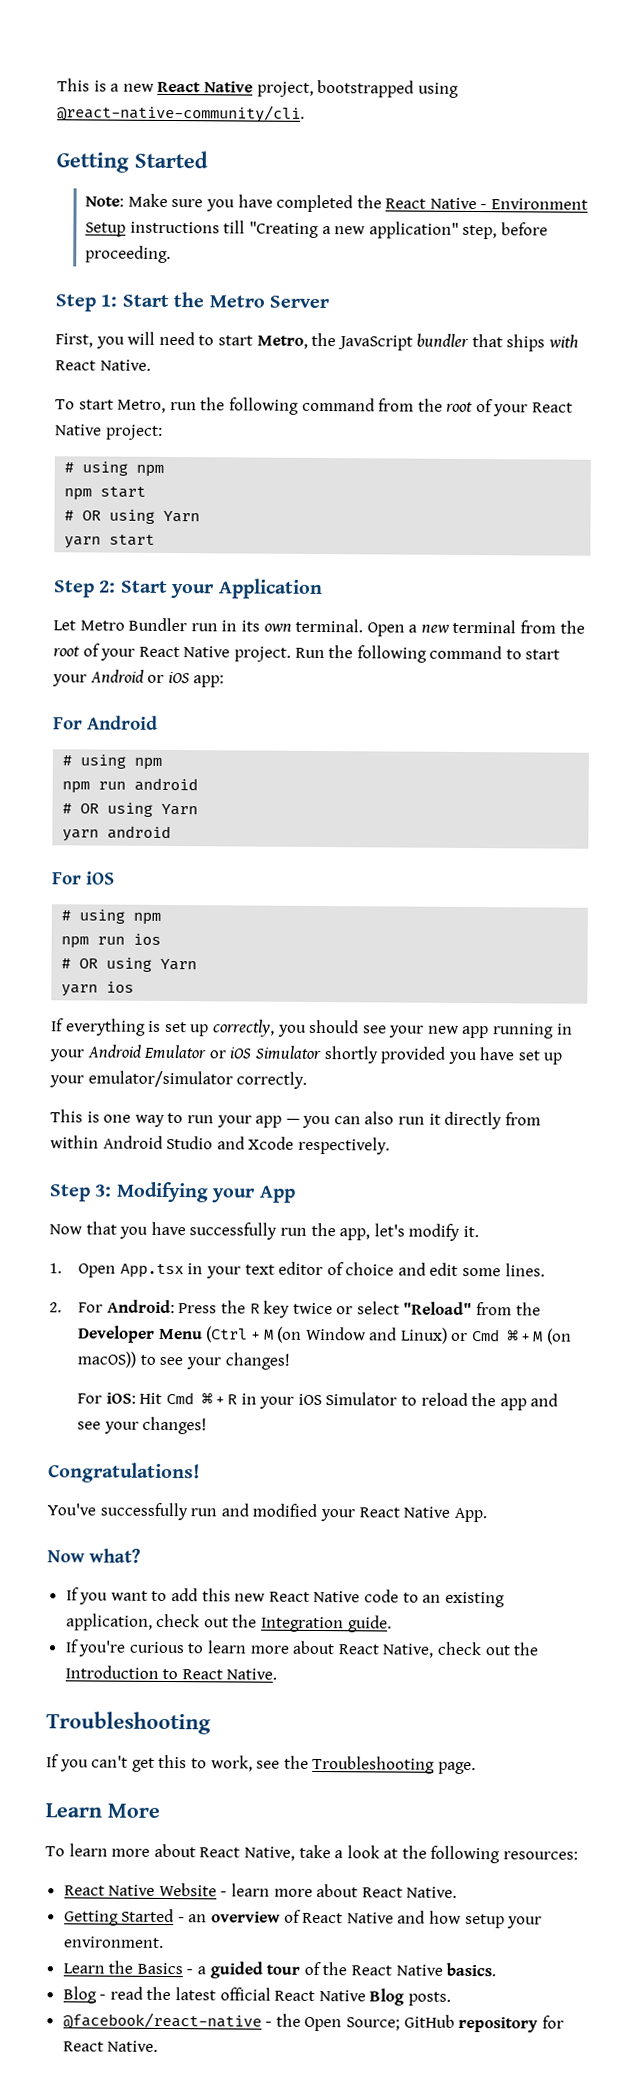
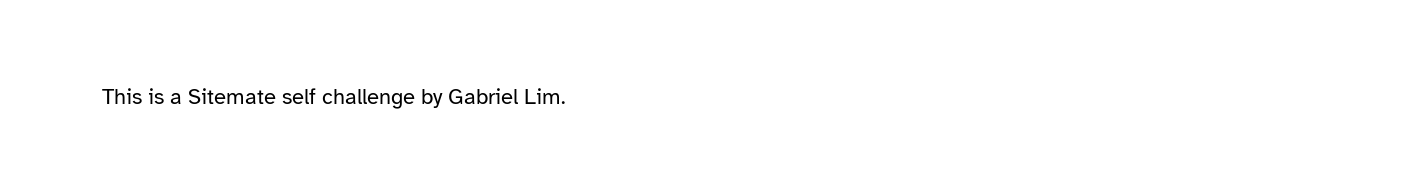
- This is a new React Native project, bootstrapped using @react-native-community/cli.
- Getting Started
- Note: Make sure you have completed the React Native - Environment Setup instructions till "Creating a new application" step, before proceeding.
- Step 1: Start the Metro Server
- First, you will need to start Metro, the JavaScript bundler that ships with React Native.
- To start Metro, run the following command from the root of your React Native project:
- # using npm
- npm start
- # OR using Yarn
- yarn start
- Step 2: Start your Application
- Let Metro Bundler run in its own terminal. Open a new terminal from the root of your React Native project. Run the following command to start your Android or iOS app:
- For Android
- # using npm
- npm run android
- # OR using Yarn
- yarn android
- For iOS
- # using npm
- npm run ios
- # OR using Yarn
- yarn ios
- If everything is set up correctly, you should see your new app running in your Android Emulator or iOS Simulator shortly provided you have set up your emulator/simulator correctly.
- This is one way to run your app — you can also run it directly from within Android Studio and Xcode respectively.
- Step 3: Modifying your App
- Now that you have successfully run the app, let's modify it.
- 1. Open App.tsx in your text editor of choice and edit some lines.
- 2. For Android: Press the R key twice or select "Reload" from the Developer Menu (Ctrl + M (on Window and Linux) or Cmd ⌘ + M (on macOS)) to see your changes!
- For iOS: Hit Cmd ⌘ + R in your iOS Simulator to reload the app and see your changes!
- Congratulations!
- You've successfully run and modified your React Native App.
- Now what?
- If you want to add this new React Native code to an existing application, check out the Integration guide.
- If you're curious to learn more about React Native, check out the Introduction to React Native.
- Troubleshooting
- If you can't get this to work, see the Troubleshooting page.
- Learn More
- To learn more about React Native, take a look at the following resources:
- React Native Website - learn more about React Native.
- Getting Started - an overview of React Native and how setup your environment.
- Learn the Basics - a guided tour of the React Native basics.
- Blog - read the latest official React Native Blog posts.
- @facebook/react-native - the Open Source; GitHub repository for React Native.
+ This is a Sitemate self challenge by Gabriel Lim.

